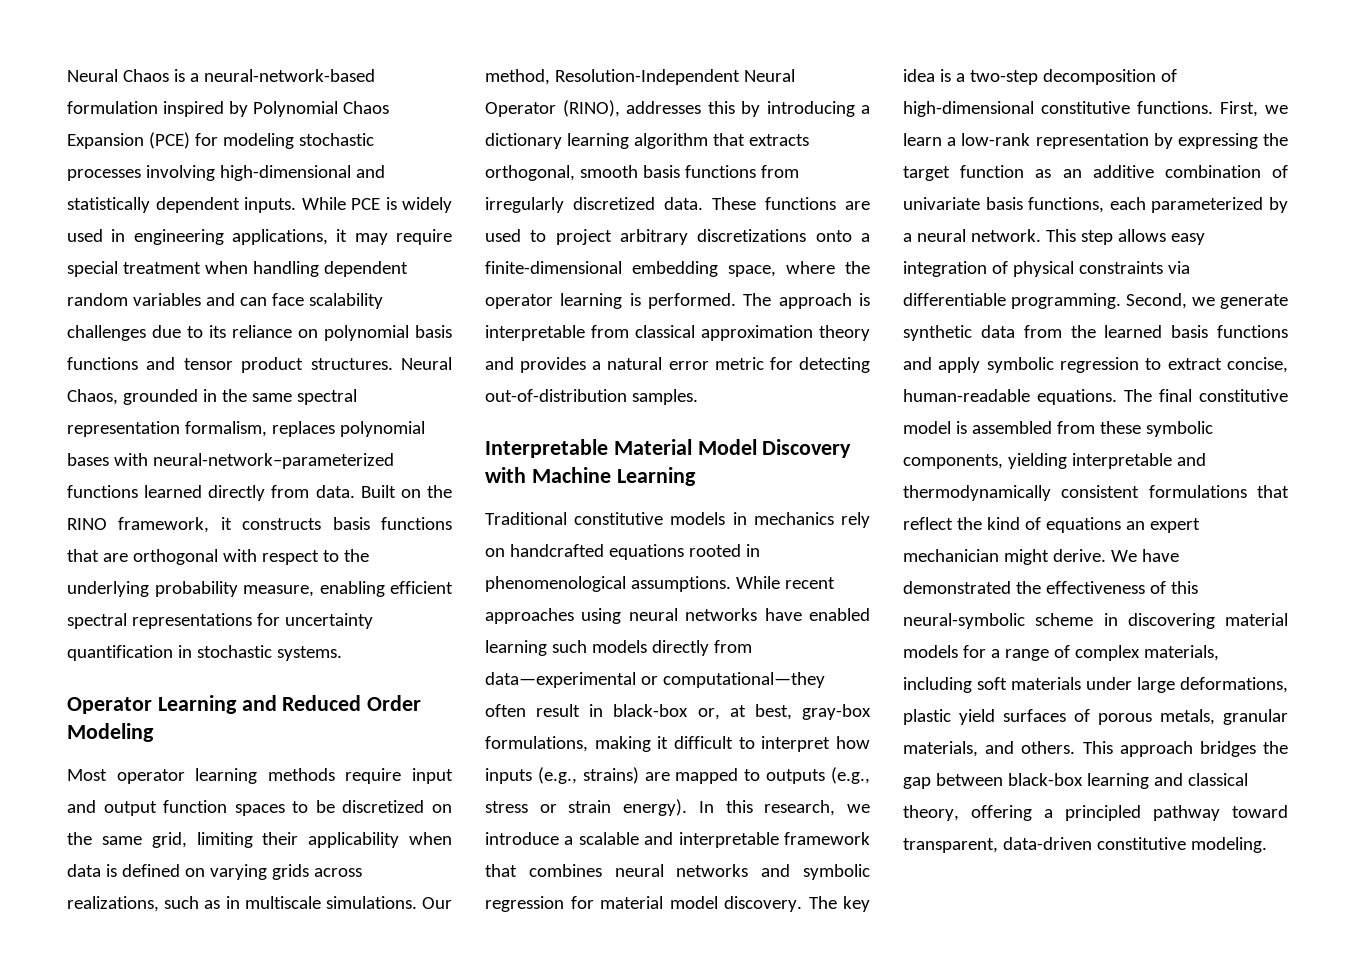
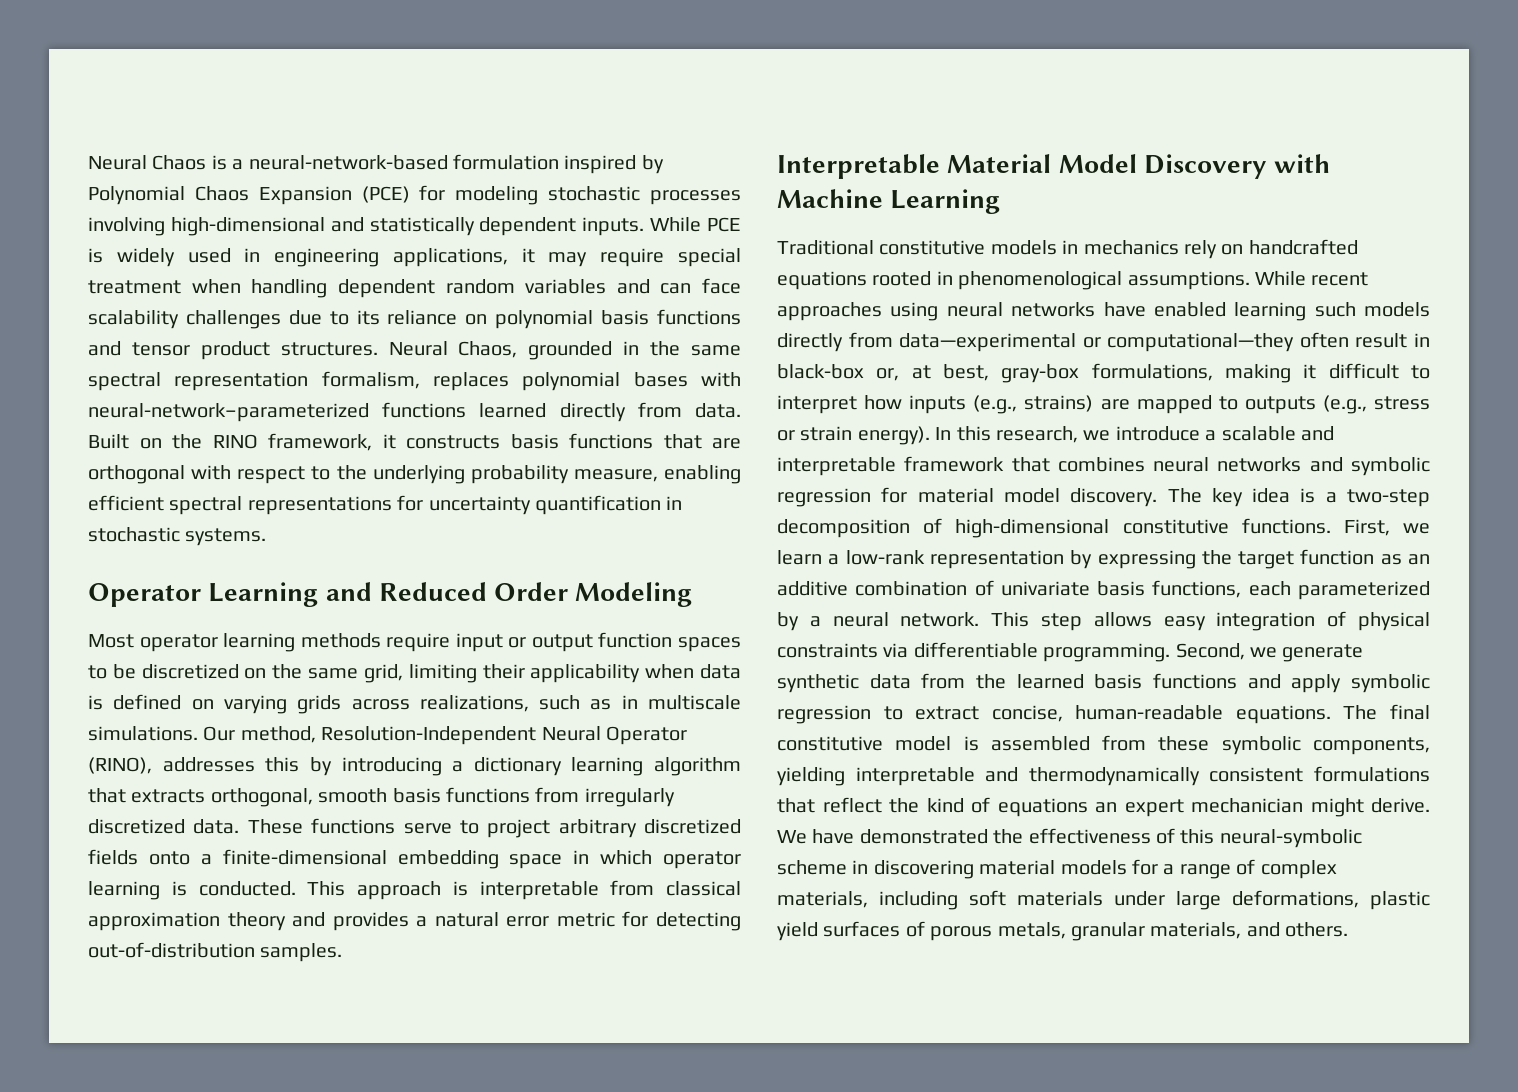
- Most operator learning methods require input and output function spaces to be discretized on the same grid, limiting their applicability when data is defined on varying grids across realizations, such as in multiscale simulations.
+ Most operator learning methods require input or output function spaces to be discretized on the same grid, limiting their applicability when data is defined on varying grids across realizations, such as in multiscale simulations.
- These functions are used to project arbitrary discretizations onto a finite-dimensional embedding space, where the operator learning is performed. The approach is interpretable from classical approximation theory and provides a natural error metric for detecting out-of-distribution samples.
+ These functions serve to project arbitrary discretized fields onto a finite-dimensional embedding space in which operator learning is conducted. This approach is interpretable from classical approximation theory and provides a natural error metric for detecting out-of-distribution samples.
- This approach bridges the gap between black-box learning and classical theory, offering a principled pathway toward transparent, data-driven constitutive modeling.

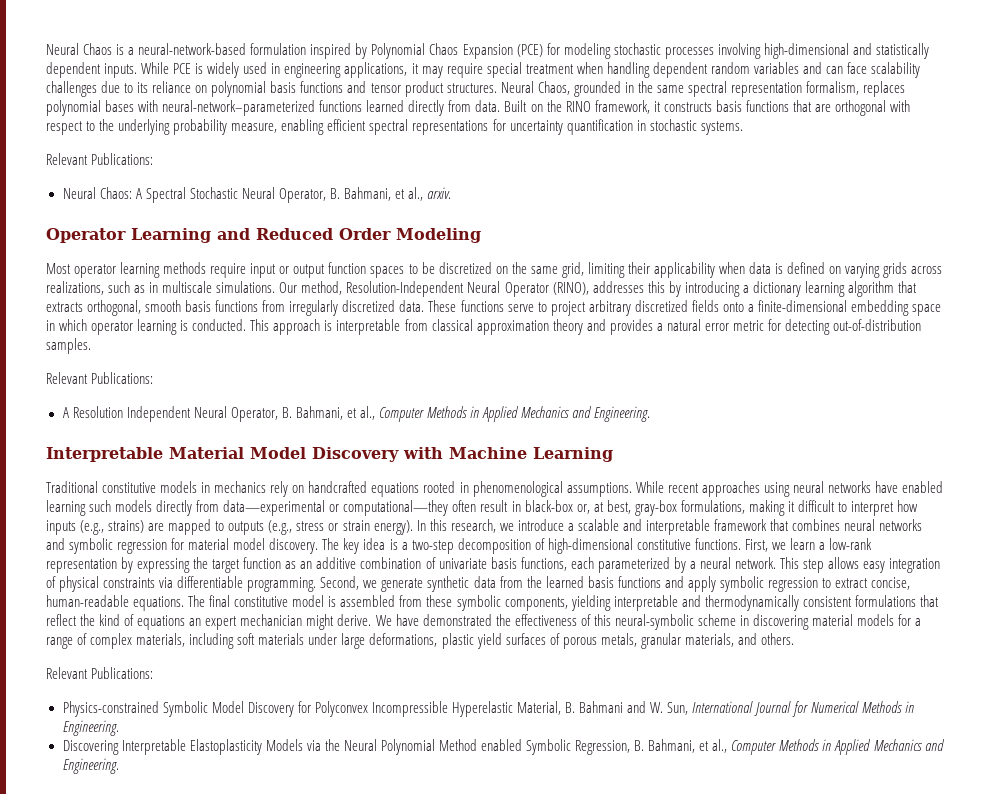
  Built on the RINO framework, it constructs basis functions that are orthogonal with respect to the underlying probability measure, enabling efficient spectral representations for uncertainty quantification in stochastic systems.
+ Relevant Publications:
+ Neural Chaos: A Spectral Stochastic Neural Operator, B. Bahmani, et al., arxiv.
  This approach is interpretable from classical approximation theory and provides a natural error metric for detecting out-of-distribution samples.
+ Relevant Publications:
+ A Resolution Independent Neural Operator, B. Bahmani, et al., Computer Methods in Applied Mechanics and Engineering.
  We have demonstrated the effectiveness of this neural-symbolic scheme in discovering material models for a range of complex materials, including soft materials under large deformations, plastic yield surfaces of porous metals, granular materials, and others.
+ Relevant Publications:
+ Physics-constrained Symbolic Model Discovery for Polyconvex Incompressible Hyperelastic Material, B. Bahmani and W. Sun, International Journal for Numerical Methods in Engineering.
+ Discovering Interpretable Elastoplasticity Models via the Neural Polynomial Method enabled Symbolic Regression, B. Bahmani, et al., Computer Methods in Applied Mechanics and Engineering.

